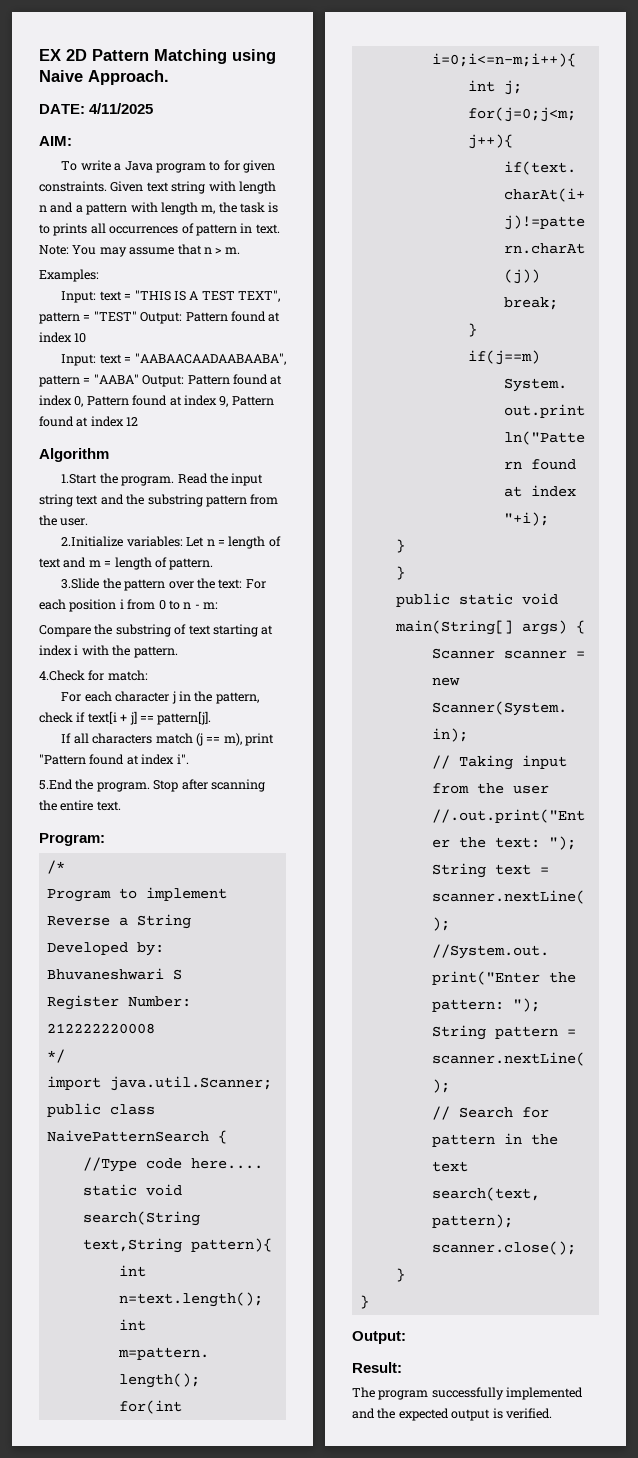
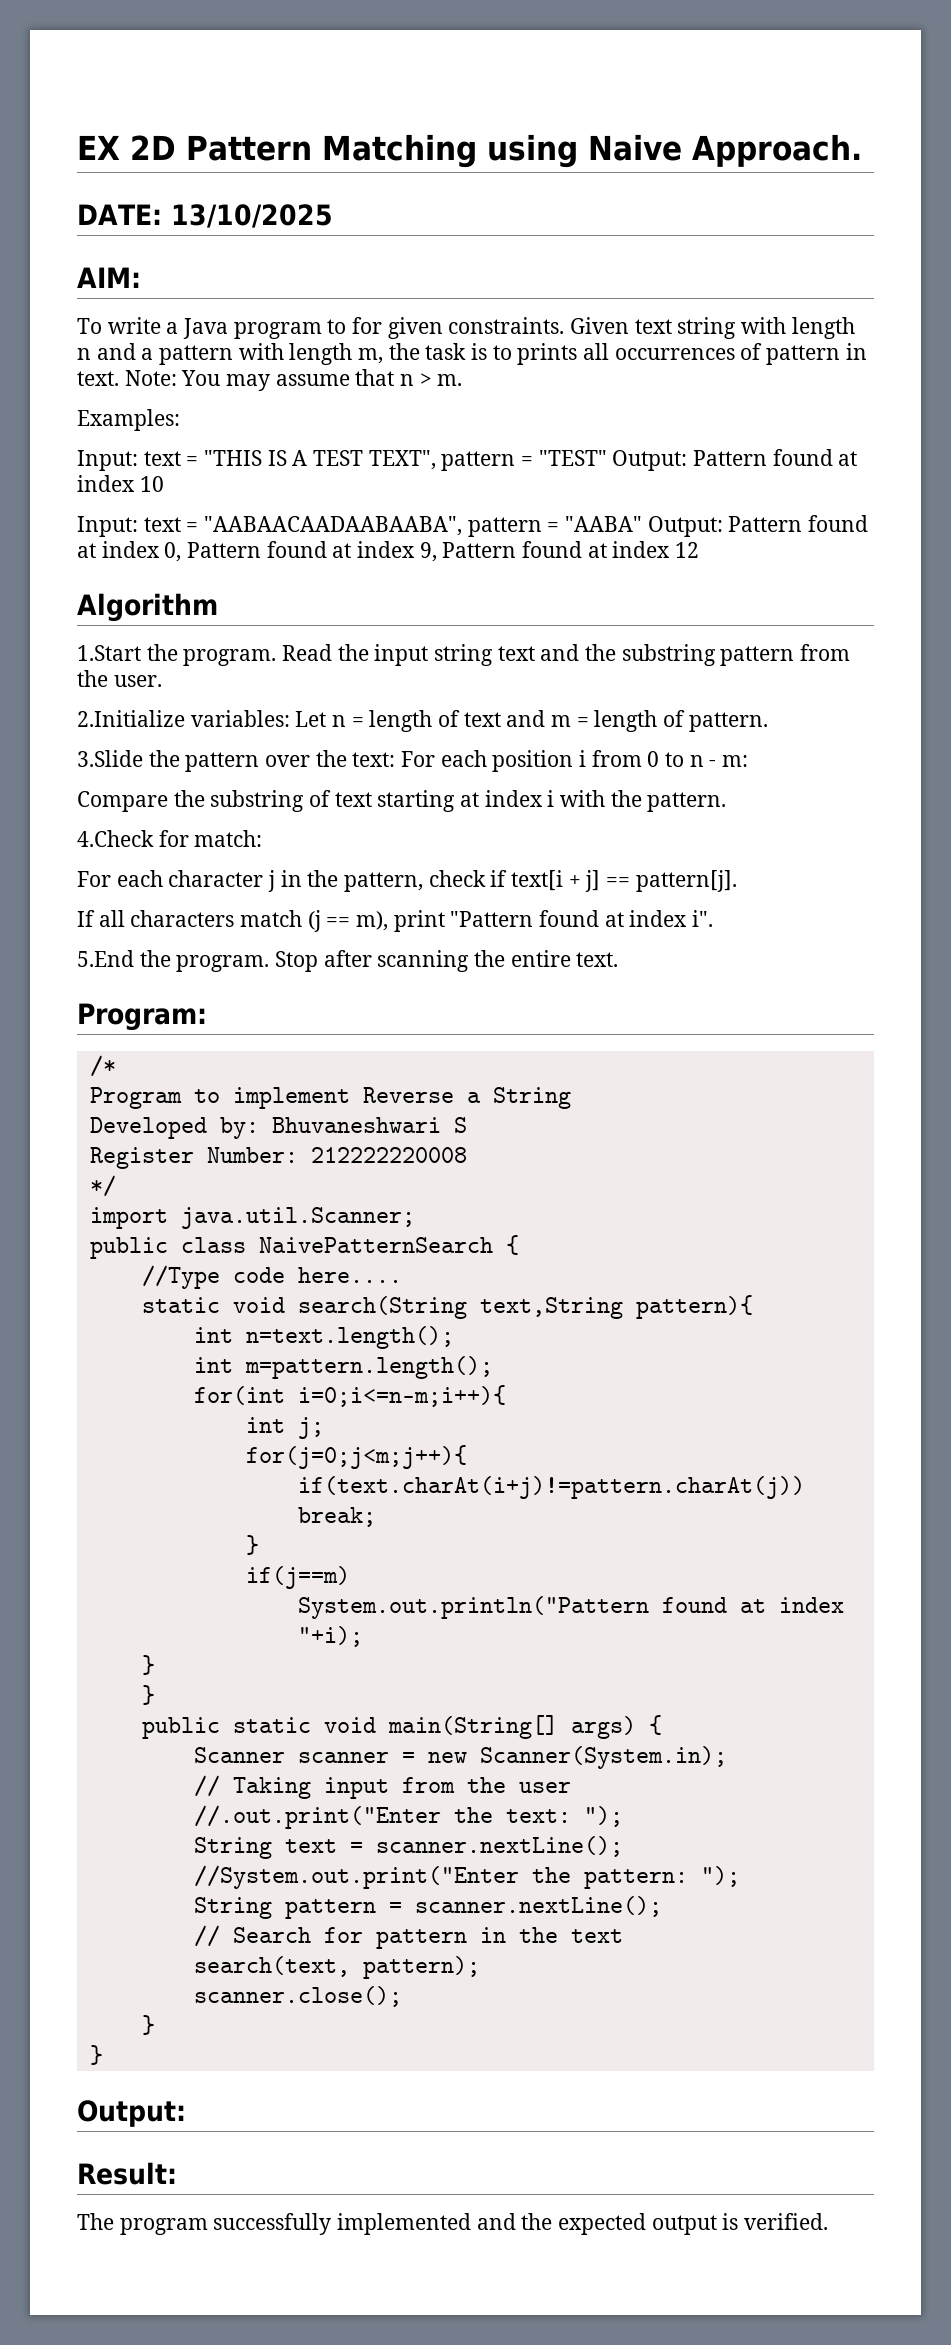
- DATE: 4/11/2025
+ DATE: 13/10/2025

